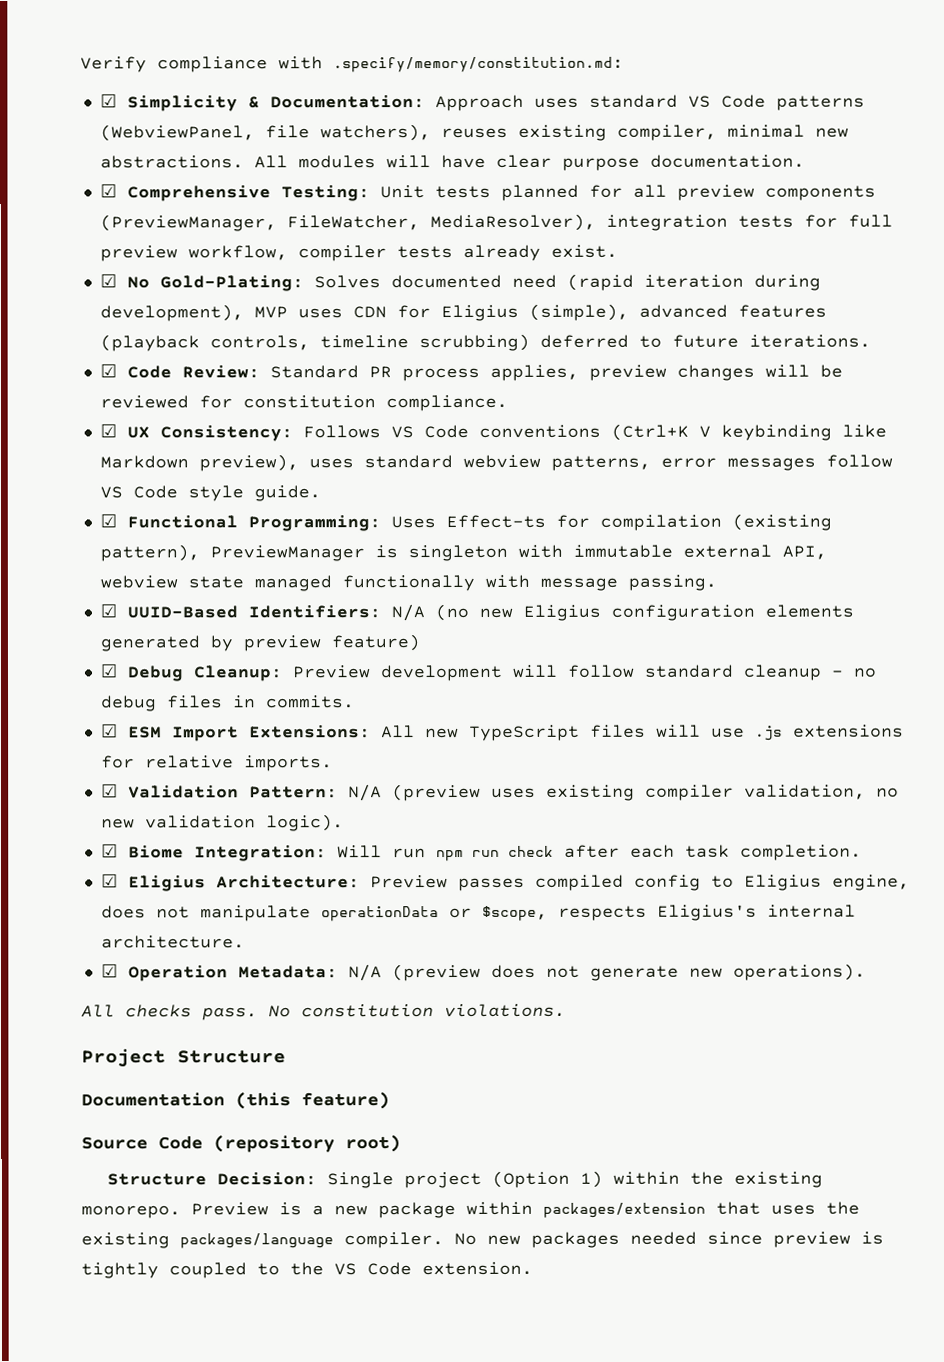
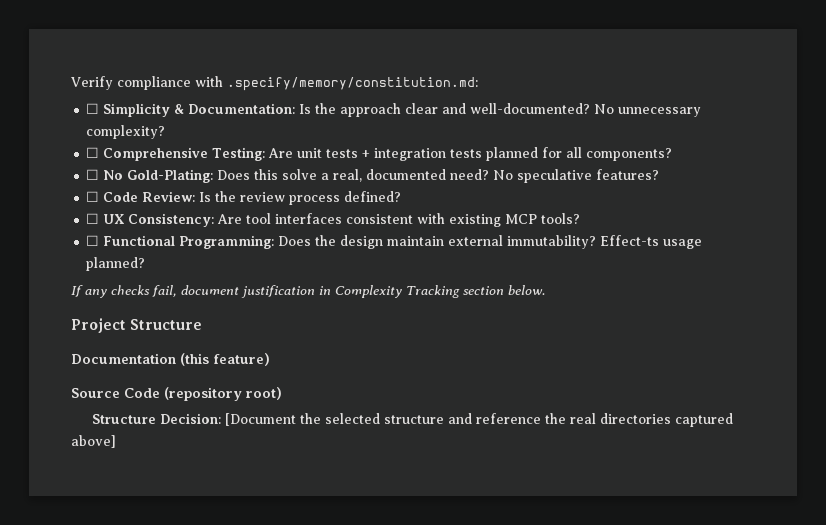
- ☑ Simplicity & Documentation: Approach uses standard VS Code patterns (WebviewPanel, file watchers), reuses existing compiler, minimal new abstractions. All modules will have clear purpose documentation.
- ☑ Comprehensive Testing: Unit tests planned for all preview components (PreviewManager, FileWatcher, MediaResolver), integration tests for full preview workflow, compiler tests already exist.
- ☑ No Gold-Plating: Solves documented need (rapid iteration during development), MVP uses CDN for Eligius (simple), advanced features (playback controls, timeline scrubbing) deferred to future iterations.
- ☑ Code Review: Standard PR process applies, preview changes will be reviewed for constitution compliance.
- ☑ UX Consistency: Follows VS Code conventions (Ctrl+K V keybinding like Markdown preview), uses standard webview patterns, error messages follow VS Code style guide.
- ☑ Functional Programming: Uses Effect-ts for compilation (existing pattern), PreviewManager is singleton with immutable external API, webview state managed functionally with message passing.
- ☑ UUID-Based Identifiers: N/A (no new Eligius configuration elements generated by preview feature)
- ☑ Debug Cleanup: Preview development will follow standard cleanup - no debug files in commits.
- ☑ ESM Import Extensions: All new TypeScript files will use .js extensions for relative imports.
- ☑ Validation Pattern: N/A (preview uses existing compiler validation, no new validation logic).
- ☑ Biome Integration: Will run npm run check after each task completion.
- ☑ Eligius Architecture: Preview passes compiled config to Eligius engine, does not manipulate operationData or $scope, respects Eligius's internal architecture.
- ☑ Operation Metadata: N/A (preview does not generate new operations).
- All checks pass. No constitution violations.
+ ☐ Simplicity & Documentation: Is the approach clear and well-documented? No unnecessary complexity?
+ ☐ Comprehensive Testing: Are unit tests + integration tests planned for all components?
+ ☐ No Gold-Plating: Does this solve a real, documented need? No speculative features?
+ ☐ Code Review: Is the review process defined?
+ ☐ UX Consistency: Are tool interfaces consistent with existing MCP tools?
+ ☐ Functional Programming: Does the design maintain external immutability? Effect-ts usage planned?
+ If any checks fail, document justification in Complexity Tracking section below.
- Structure Decision: Single project (Option 1) within the existing monorepo. Preview is a new package within packages/extension that uses the existing packages/language compiler. No new packages needed since preview is tightly coupled to the VS Code extension.
+ Structure Decision: [Document the selected structure and reference the real directories captured above]

